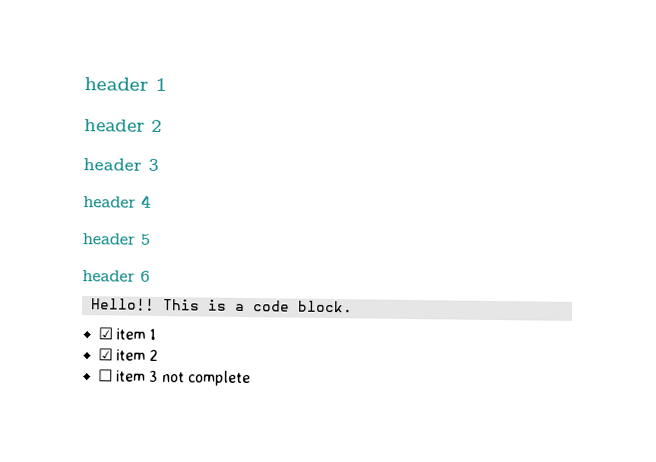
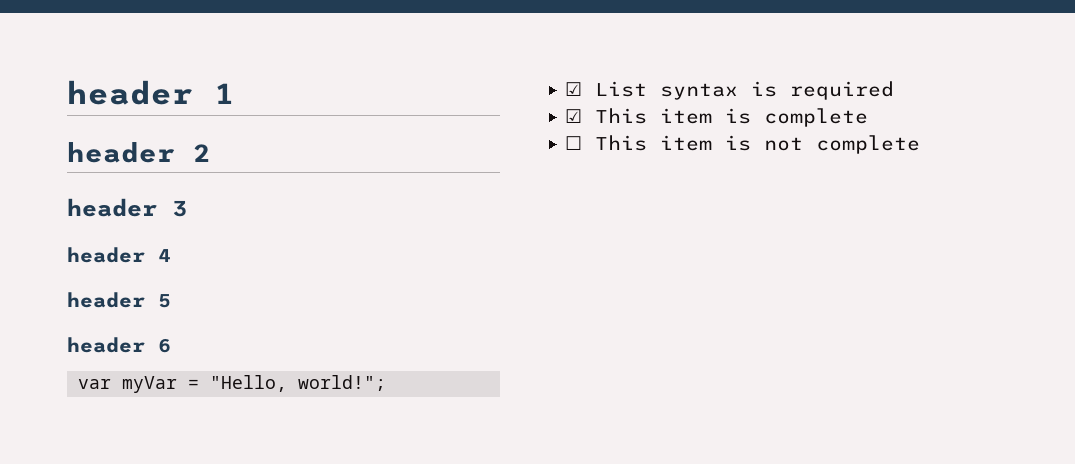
- Hello!! This is a code block.
- ☑ item 1
- ☑ item 2
- ☐ item 3 not complete
+ var myVar = "Hello, world!";
+ ☑ List syntax is required
+ ☑ This item is complete
+ ☐ This item is not complete

